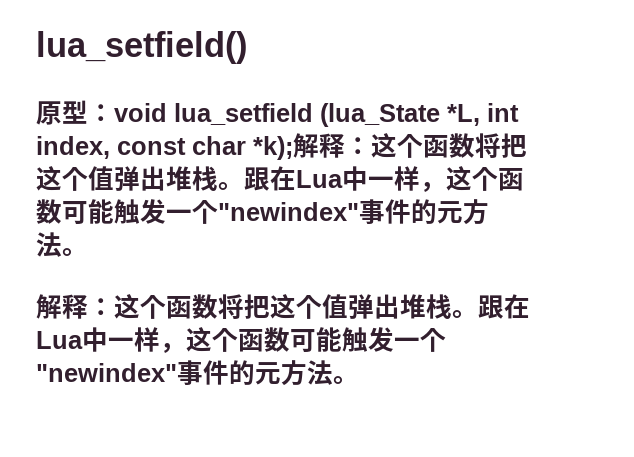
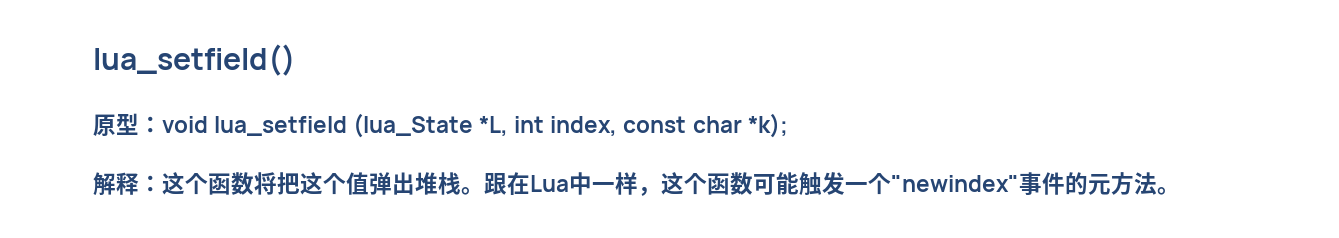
- 原型：void lua_setfield (lua_State *L, int index, const char *k);解释：这个函数将把这个值弹出堆栈。跟在Lua中一样，这个函数可能触发一个"newindex"事件的元方法。
+ 原型：void lua_setfield (lua_State *L, int index, const char *k);

